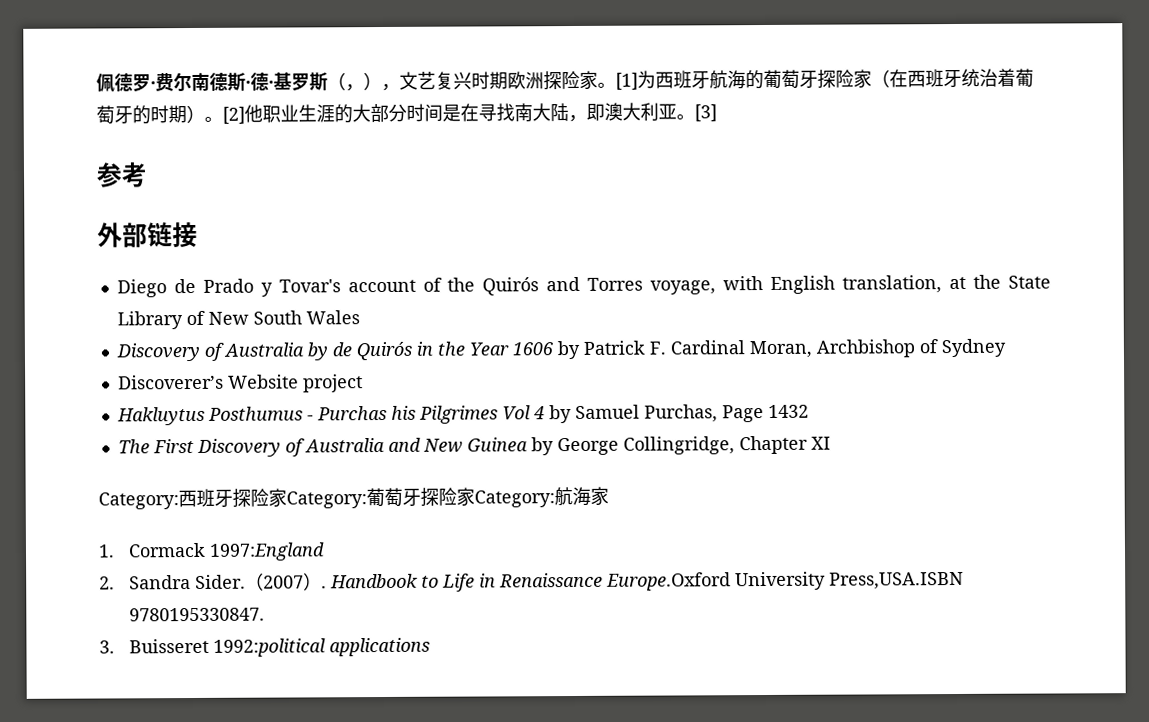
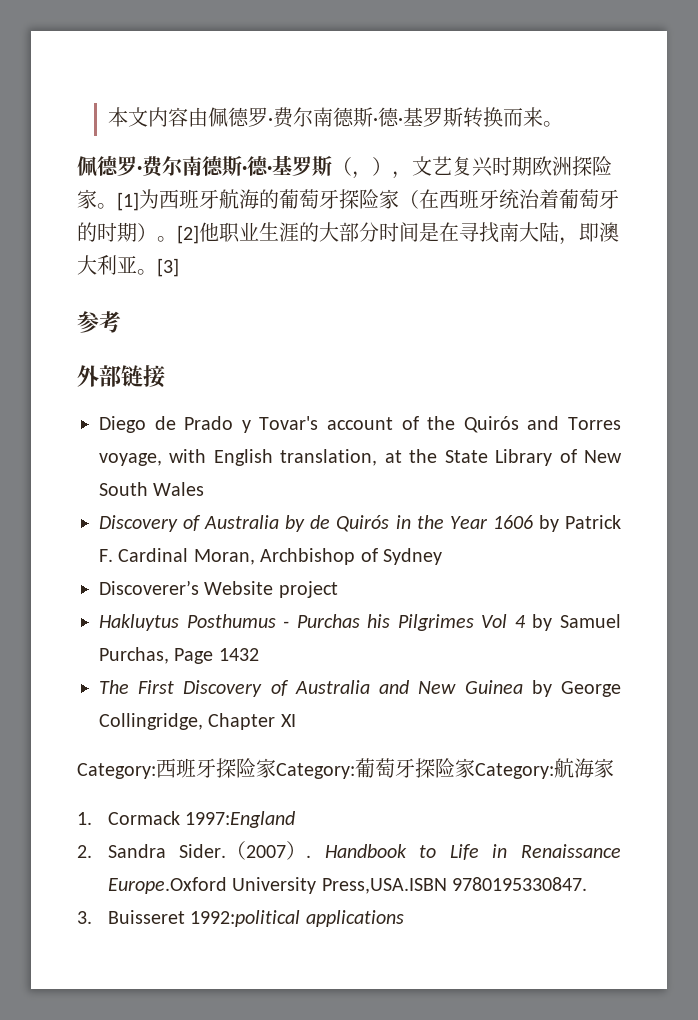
+ 本文内容由佩德罗·费尔南德斯·德·基罗斯转换而来。

